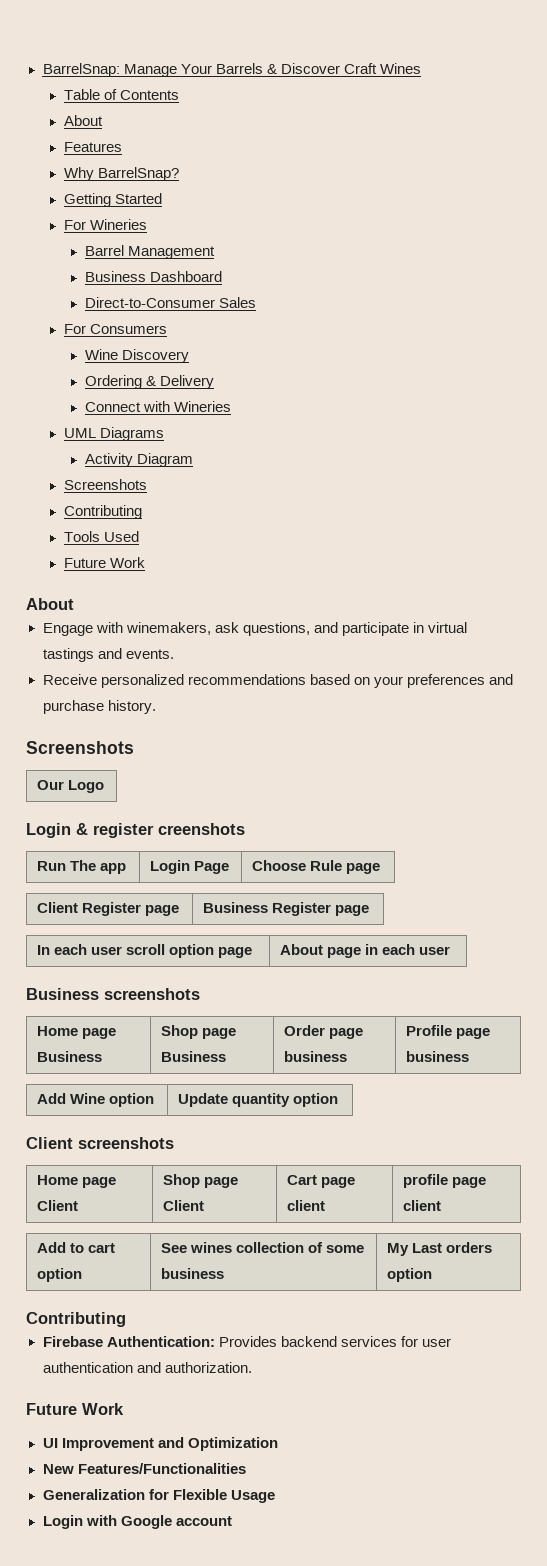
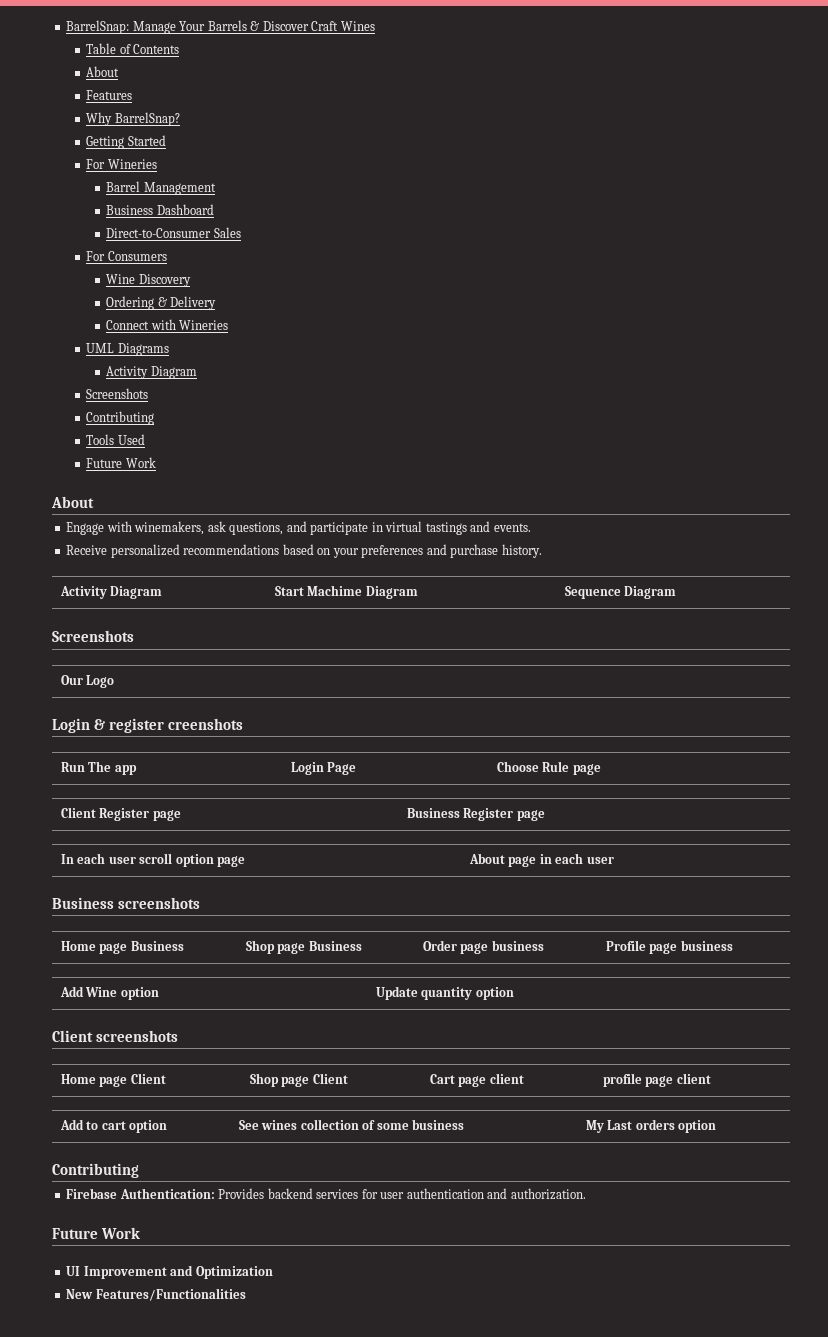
+ Activity Diagram | Start Machime Diagram | Sequence Diagram
- Generalization for Flexible Usage
- Login with Google account

